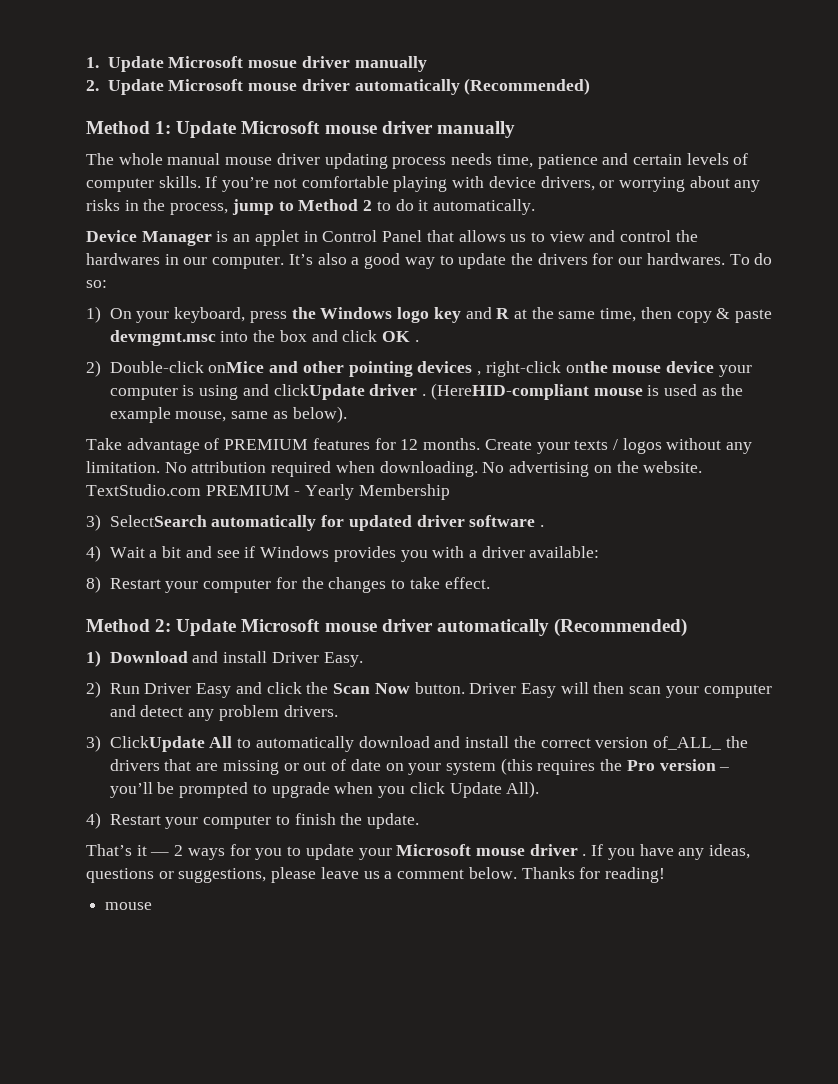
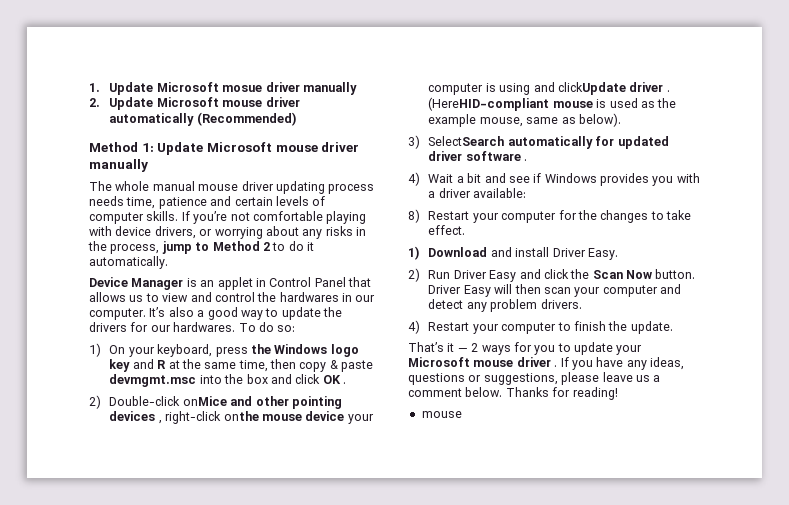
- Take advantage of PREMIUM features for 12 months. Create your texts / logos without any limitation. No attribution required when downloading. No advertising on the website. TextStudio.com PREMIUM - Yearly Membership
- Method 2: Update Microsoft mouse driver automatically (Recommended)
- 3) ClickUpdate All to automatically download and install the correct version of_ALL_ the drivers that are missing or out of date on your system (this requires the Pro version – you’ll be prompted to upgrade when you click Update All).

